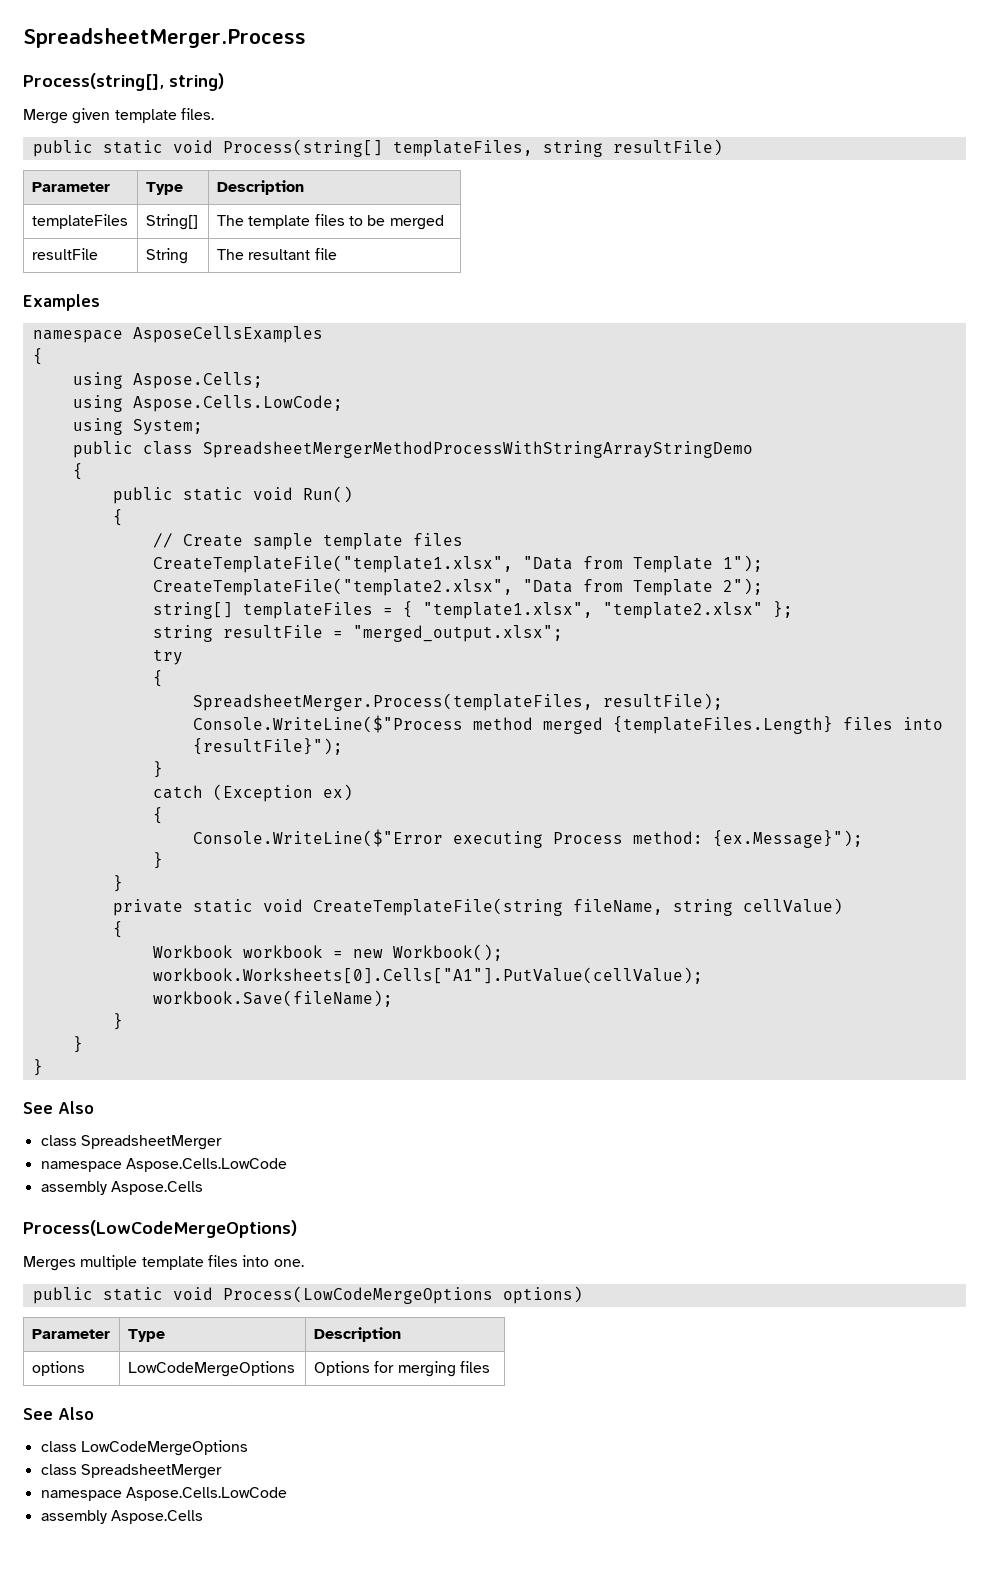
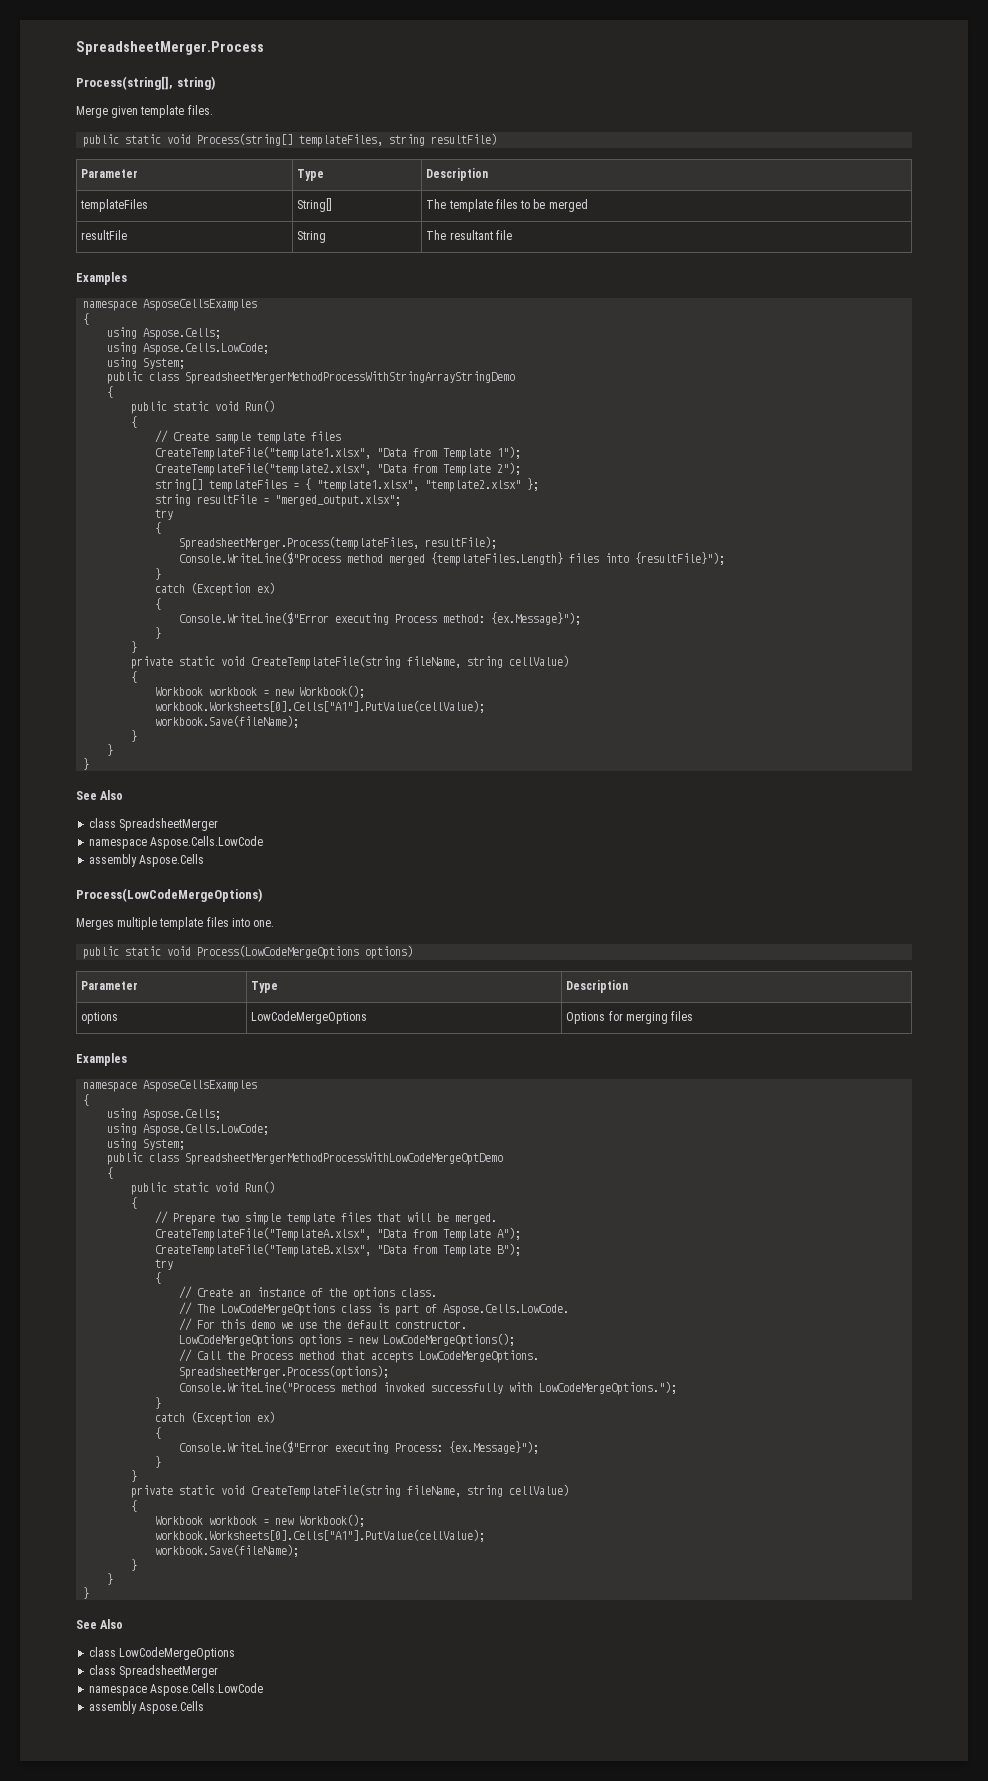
  options | LowCodeMergeOptions | Options for merging files
+ Examples
+ namespace AsposeCellsExamples
+ {
+ using Aspose.Cells;
+ using Aspose.Cells.LowCode;
+ using System;
+ public class SpreadsheetMergerMethodProcessWithLowCodeMergeOptDemo
+ {
+ public static void Run()
+ {
+ // Prepare two simple template files that will be merged.
+ CreateTemplateFile("TemplateA.xlsx", "Data from Template A");
+ CreateTemplateFile("TemplateB.xlsx", "Data from Template B");
+ try
+ {
+ // Create an instance of the options class.
+ // The LowCodeMergeOptions class is part of Aspose.Cells.LowCode.
+ // For this demo we use the default constructor.
+ LowCodeMergeOptions options = new LowCodeMergeOptions();
+ // Call the Process method that accepts LowCodeMergeOptions.
+ SpreadsheetMerger.Process(options);
+ Console.WriteLine("Process method invoked successfully with LowCodeMergeOptions.");
+ }
+ catch (Exception ex)
+ {
+ Console.WriteLine($"Error executing Process: {ex.Message}");
+ }
+ }
+ private static void CreateTemplateFile(string fileName, string cellValue)
+ {
+ Workbook workbook = new Workbook();
+ workbook.Worksheets[0].Cells["A1"].PutValue(cellValue);
+ workbook.Save(fileName);
+ }
+ }
+ }

